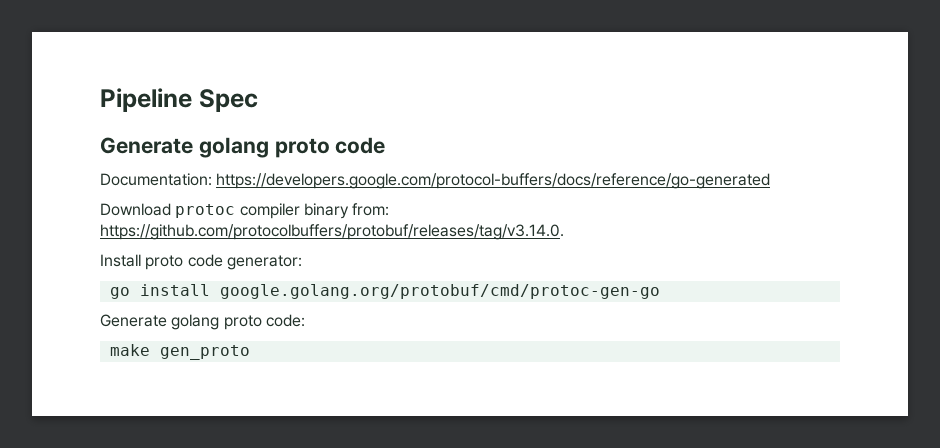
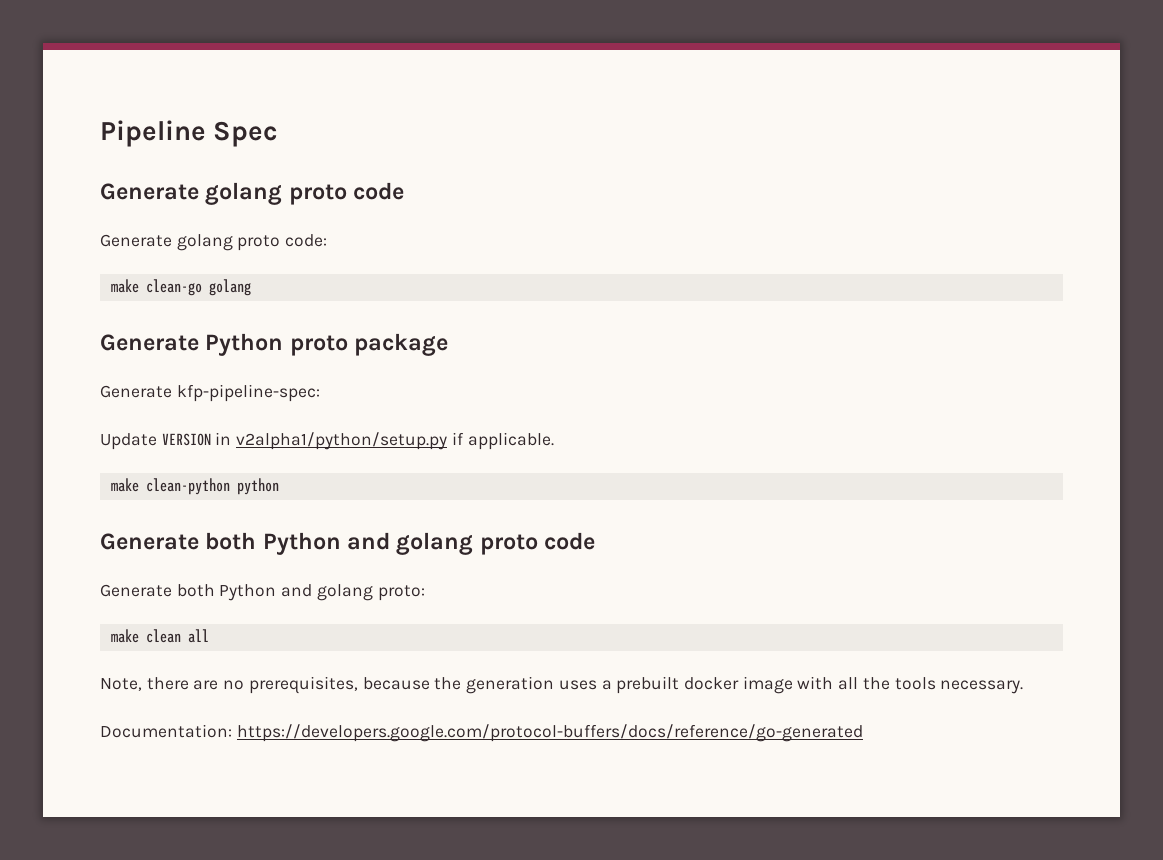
- Documentation: https://developers.google.com/protocol-buffers/docs/reference/go-generated
- Download protoc compiler binary from: https://github.com/protocolbuffers/protobuf/releases/tag/v3.14.0.
- Install proto code generator:
- go install google.golang.org/protobuf/cmd/protoc-gen-go
- make gen_proto
+ make clean-go golang
+ Generate Python proto package
+ Generate kfp-pipeline-spec:
+ Update VERSION in v2alpha1/python/setup.py if applicable.
+ make clean-python python
+ Generate both Python and golang proto code
+ Generate both Python and golang proto:
+ make clean all
+ Note, there are no prerequisites, because the generation uses a prebuilt docker image with all the tools necessary.
+ Documentation: https://developers.google.com/protocol-buffers/docs/reference/go-generated

